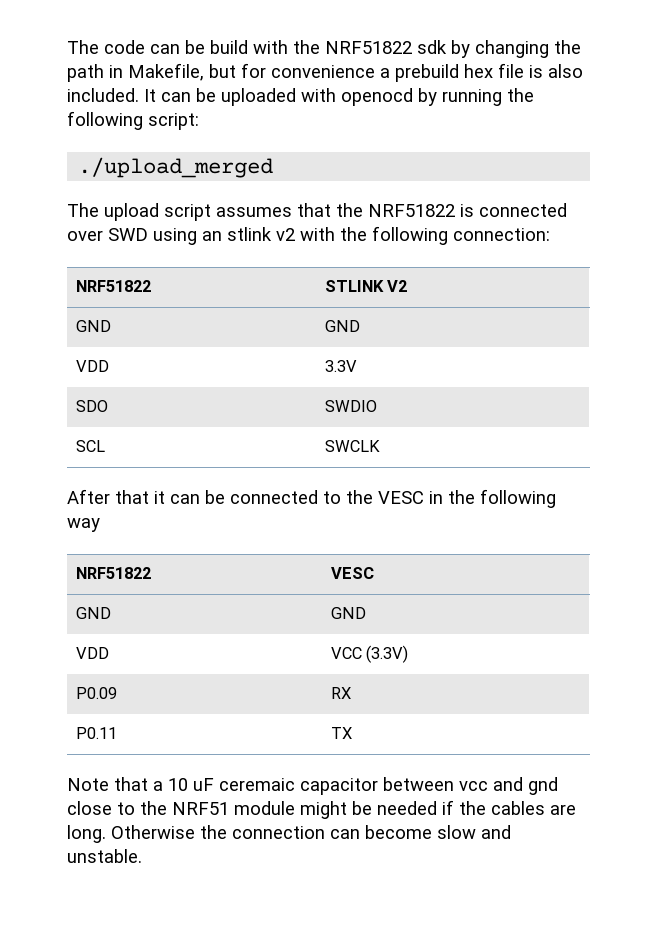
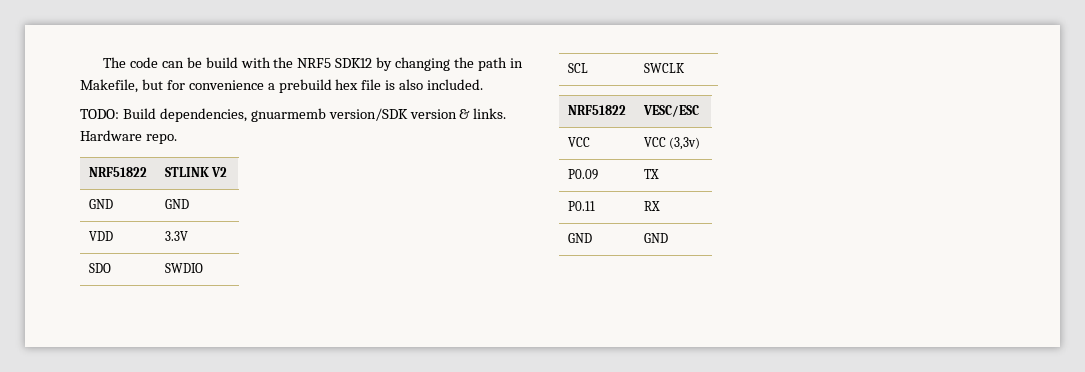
- The code can be build with the NRF51822 sdk by changing the path in Makefile, but for convenience a prebuild hex file is also included. It can be uploaded with openocd by running the following script:
- ./upload_merged
- The upload script assumes that the NRF51822 is connected over SWD using an stlink v2 with the following connection:
+ The code can be build with the NRF5 SDK12 by changing the path in Makefile, but for convenience a prebuild hex file is also included.
+ TODO: Build dependencies, gnuarmemb version/SDK version & links. Hardware repo.
- After that it can be connected to the VESC in the following way
- NRF51822 | VESC
+ NRF51822 | VESC/ESC
+ VCC | VCC (3,3v)
+ P0.09 | TX
+ P0.11 | RX
  GND | GND
- VDD | VCC (3.3V)
- P0.09 | RX
- P0.11 | TX
- Note that a 10 uF ceremaic capacitor between vcc and gnd close to the NRF51 module might be needed if the cables are long. Otherwise the connection can become slow and unstable.

